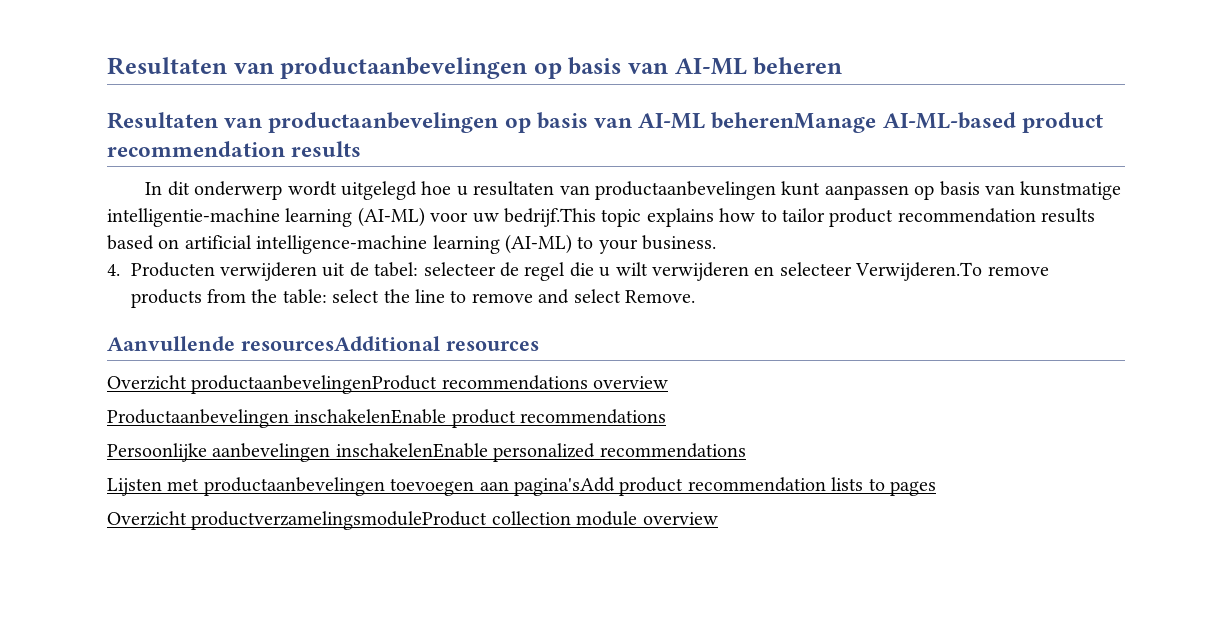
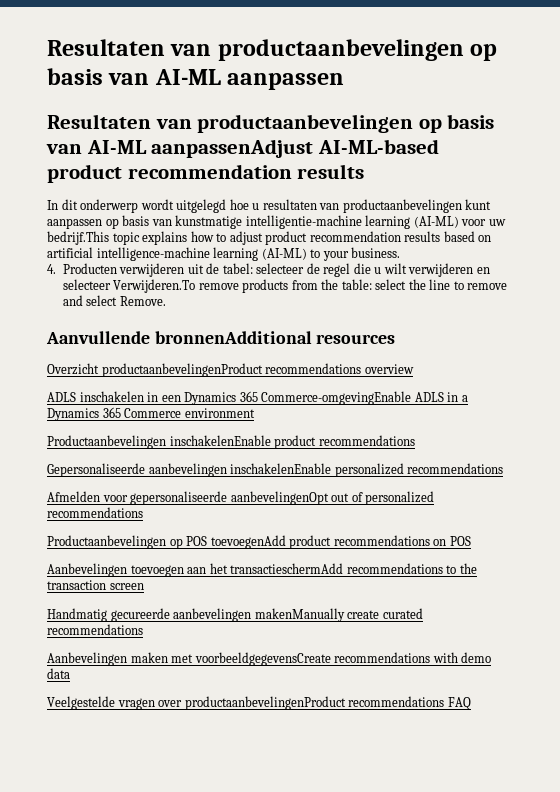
- Resultaten van productaanbevelingen op basis van AI-ML beheren
- Resultaten van productaanbevelingen op basis van AI-ML beherenManage AI-ML-based product recommendation results
+ Resultaten van productaanbevelingen op basis van AI-ML aanpassen
+ Resultaten van productaanbevelingen op basis van AI-ML aanpassenAdjust AI-ML-based product recommendation results
- In dit onderwerp wordt uitgelegd hoe u resultaten van productaanbevelingen kunt aanpassen op basis van kunstmatige intelligentie-machine learning (AI-ML) voor uw bedrijf.This topic explains how to tailor product recommendation results based on artificial intelligence-machine learning (AI-ML) to your business.
+ In dit onderwerp wordt uitgelegd hoe u resultaten van productaanbevelingen kunt aanpassen op basis van kunstmatige intelligentie-machine learning (AI-ML) voor uw bedrijf.This topic explains how to adjust product recommendation results based on artificial intelligence-machine learning (AI-ML) to your business.
- Aanvullende resourcesAdditional resources
+ Aanvullende bronnenAdditional resources
+ ADLS inschakelen in een Dynamics 365 Commerce-omgevingEnable ADLS in a Dynamics 365 Commerce environment
- Persoonlijke aanbevelingen inschakelenEnable personalized recommendations
+ Gepersonaliseerde aanbevelingen inschakelenEnable personalized recommendations
- Lijsten met productaanbevelingen toevoegen aan pagina'sAdd product recommendation lists to pages
- Overzicht productverzamelingsmoduleProduct collection module overview
+ Afmelden voor gepersonaliseerde aanbevelingenOpt out of personalized recommendations
+ Productaanbevelingen op POS toevoegenAdd product recommendations on POS
+ Aanbevelingen toevoegen aan het transactieschermAdd recommendations to the transaction screen
+ Handmatig gecureerde aanbevelingen makenManually create curated recommendations
+ Aanbevelingen maken met voorbeeldgegevensCreate recommendations with demo data
+ Veelgestelde vragen over productaanbevelingenProduct recommendations FAQ

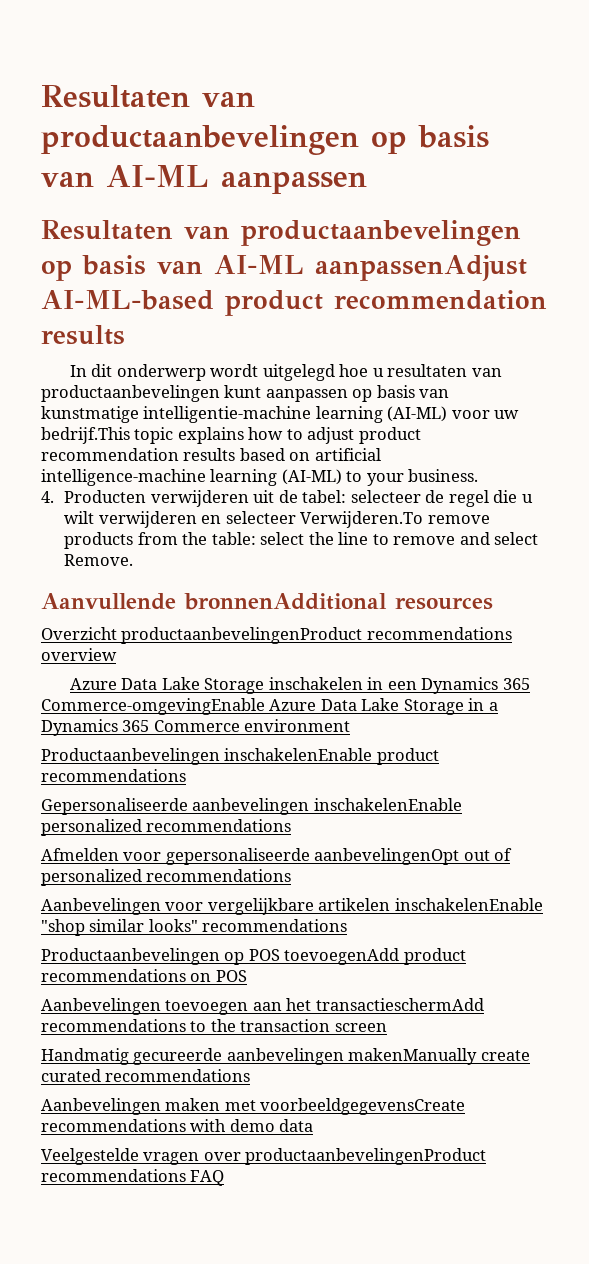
- ADLS inschakelen in een Dynamics 365 Commerce-omgevingEnable ADLS in a Dynamics 365 Commerce environment
+ Azure Data Lake Storage inschakelen in een Dynamics 365 Commerce-omgevingEnable Azure Data Lake Storage in a Dynamics 365 Commerce environment
+ Aanbevelingen voor vergelijkbare artikelen inschakelenEnable "shop similar looks" recommendations

